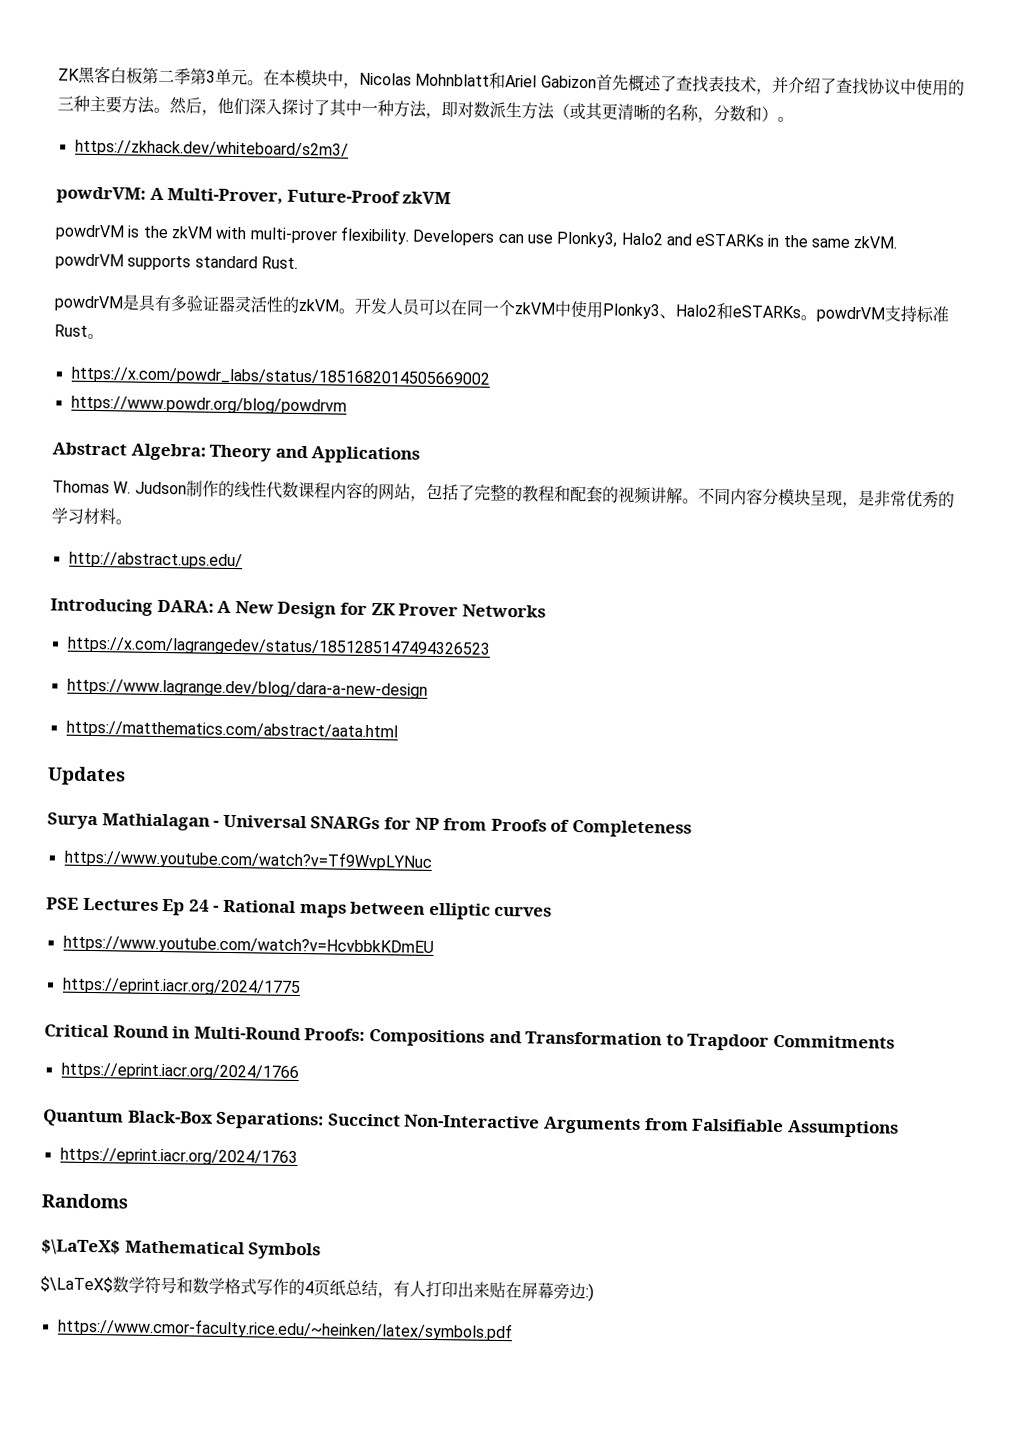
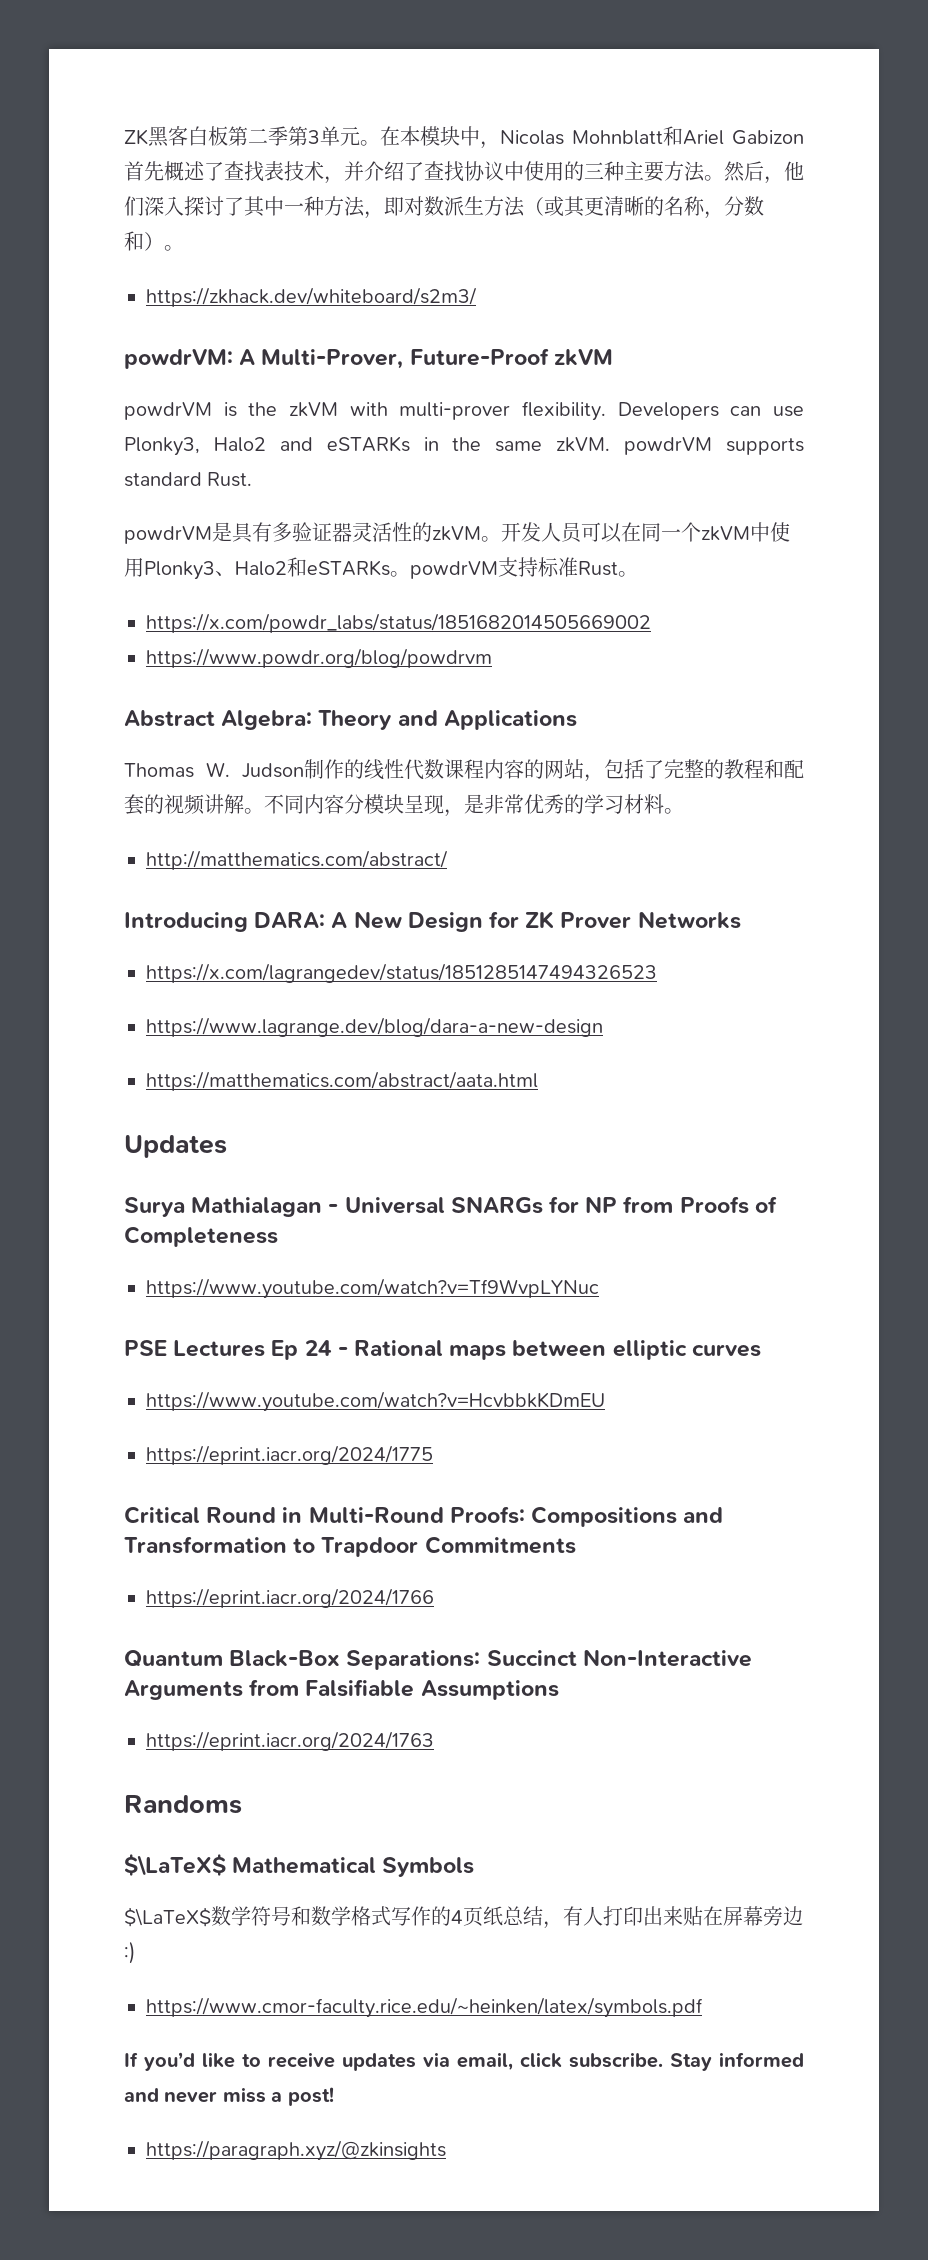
- http://abstract.ups.edu/
+ http://matthematics.com/abstract/
+ If you’d like to receive updates via email, click subscribe. Stay informed and never miss a post!
+ https://paragraph.xyz/@zkinsights

